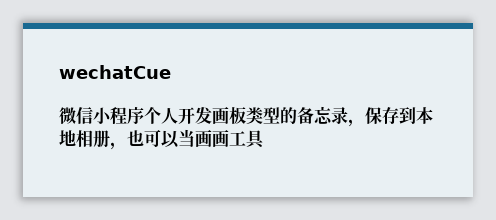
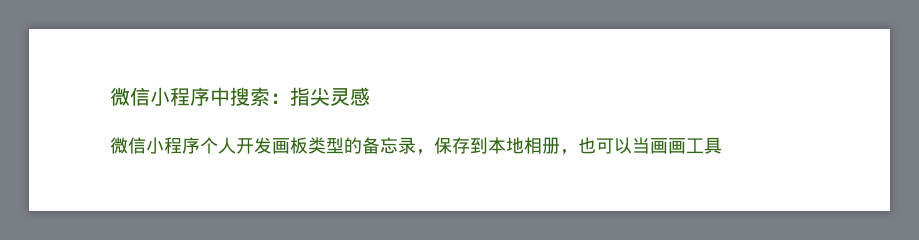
- wechatCue
+ 微信小程序中搜索：指尖灵感

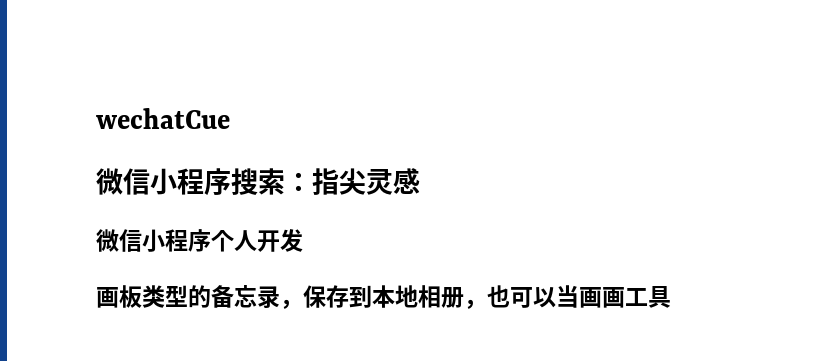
- 微信小程序中搜索：指尖灵感
+ wechatCue
+ 微信小程序搜索：指尖灵感
- 微信小程序个人开发画板类型的备忘录，保存到本地相册，也可以当画画工具
+ 微信小程序个人开发
+ 画板类型的备忘录，保存到本地相册，也可以当画画工具

